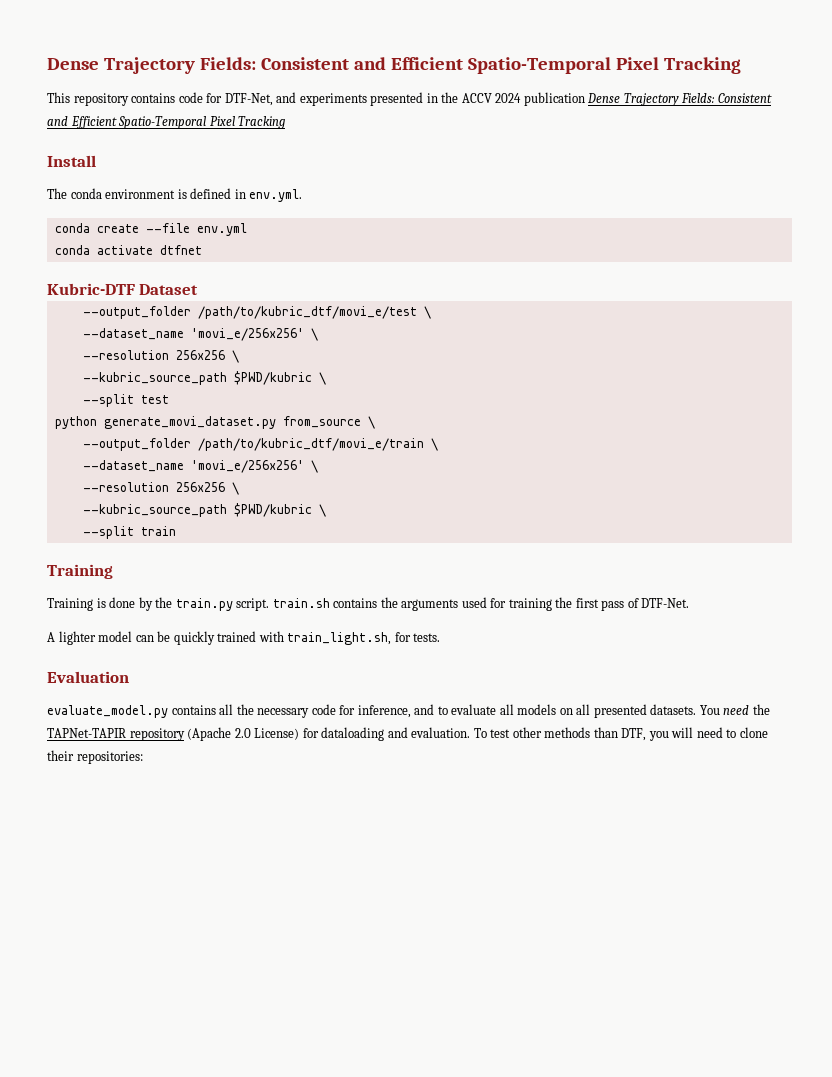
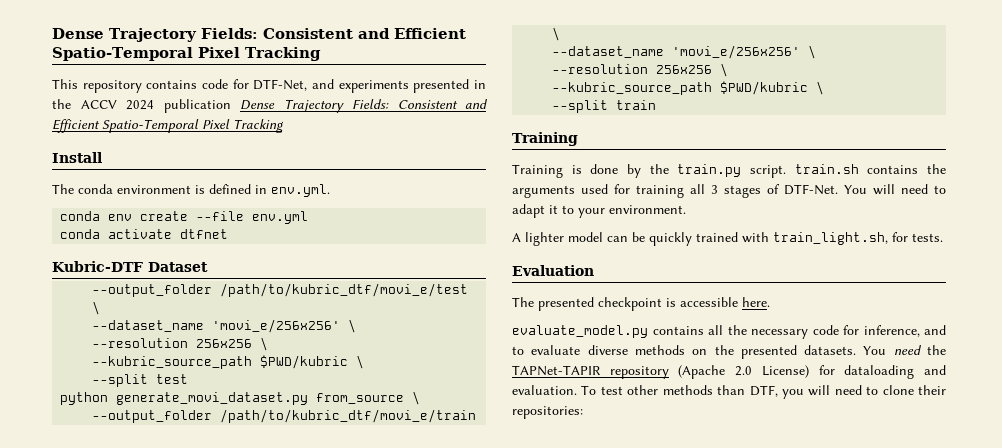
- conda create --file env.yml
+ conda env create --file env.yml
- Training is done by the train.py script. train.sh contains the arguments used for training the first pass of DTF-Net.
+ Training is done by the train.py script. train.sh contains the arguments used for training all 3 stages of DTF-Net. You will need to adapt it to your environment.
+ The presented checkpoint is accessible here.
- evaluate_model.py contains all the necessary code for inference, and to evaluate all models on all presented datasets.
+ evaluate_model.py contains all the necessary code for inference, and to evaluate diverse methods on the presented datasets.

